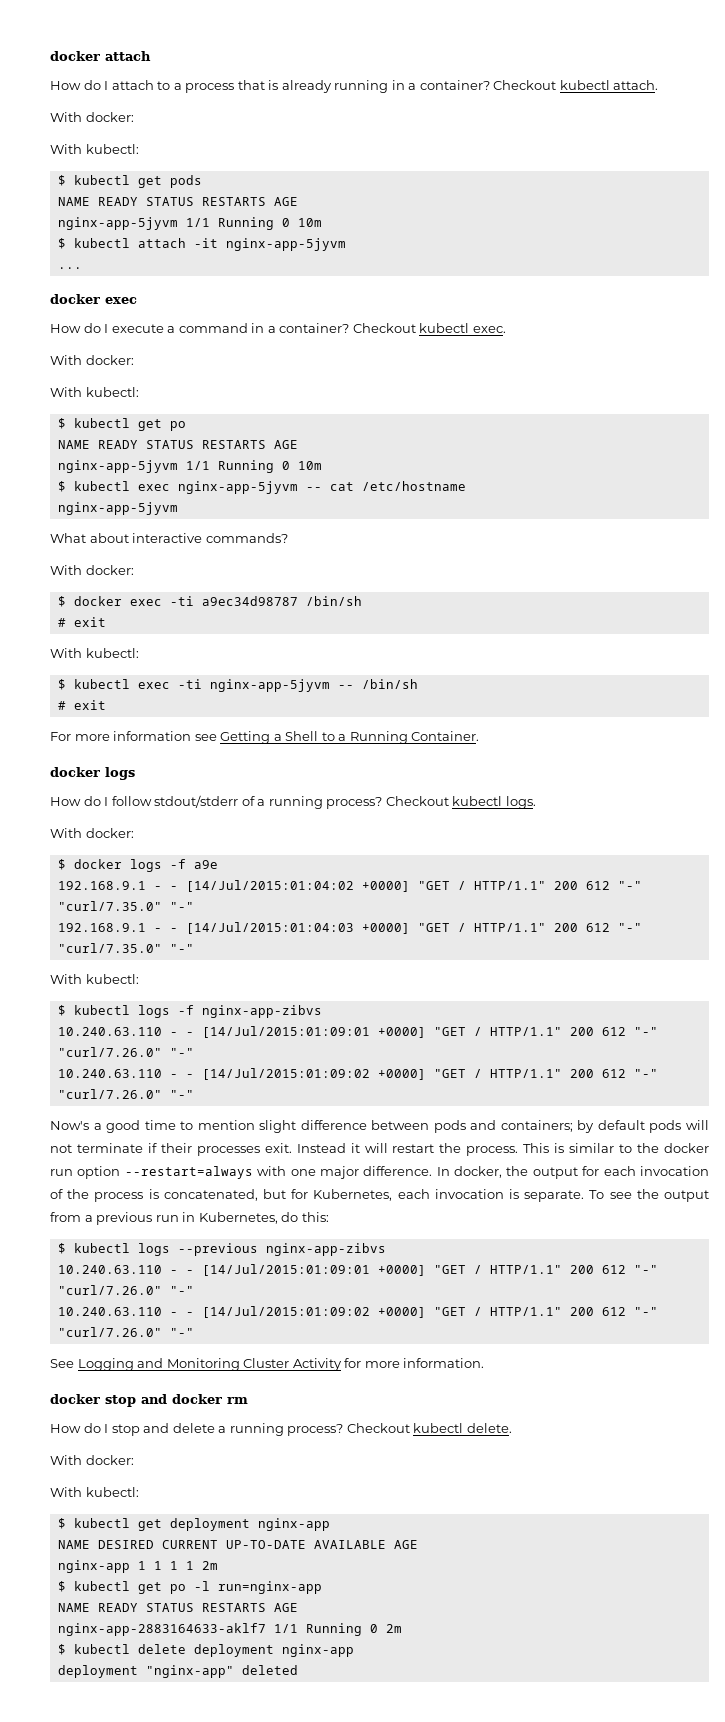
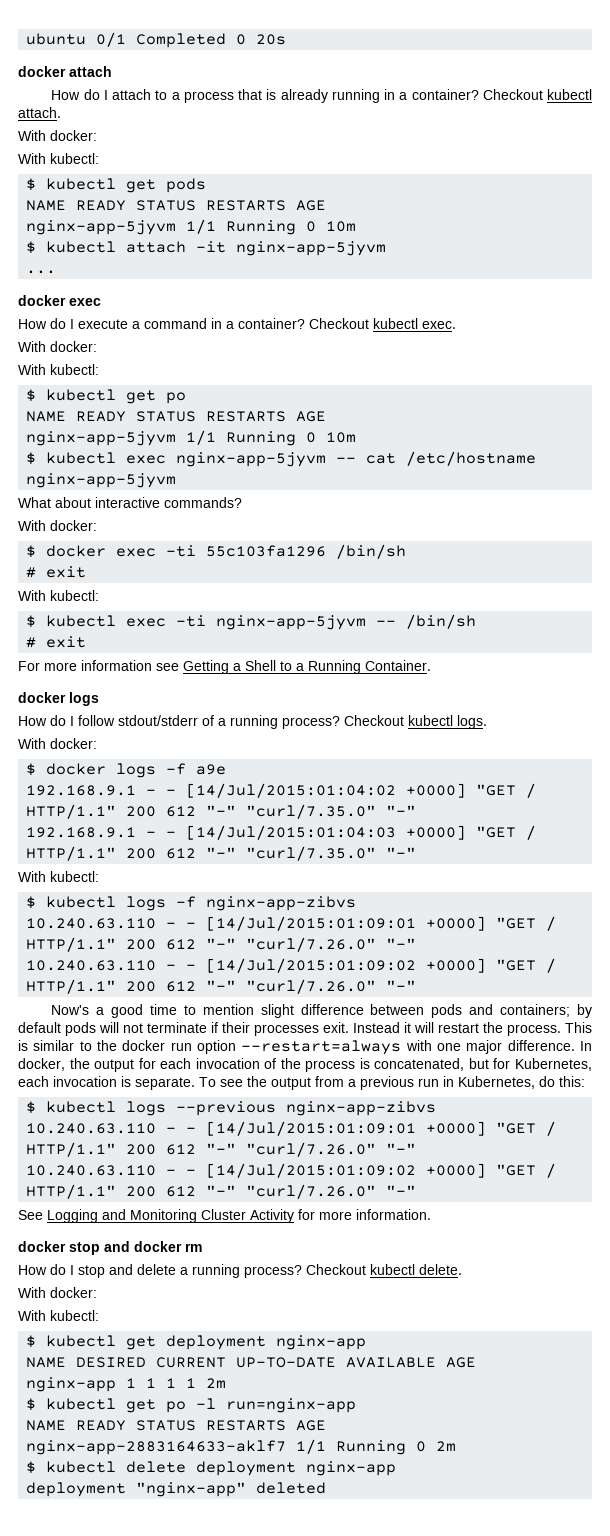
+ ubuntu 0/1 Completed 0 20s
- $ docker exec -ti a9ec34d98787 /bin/sh
+ $ docker exec -ti 55c103fa1296 /bin/sh

